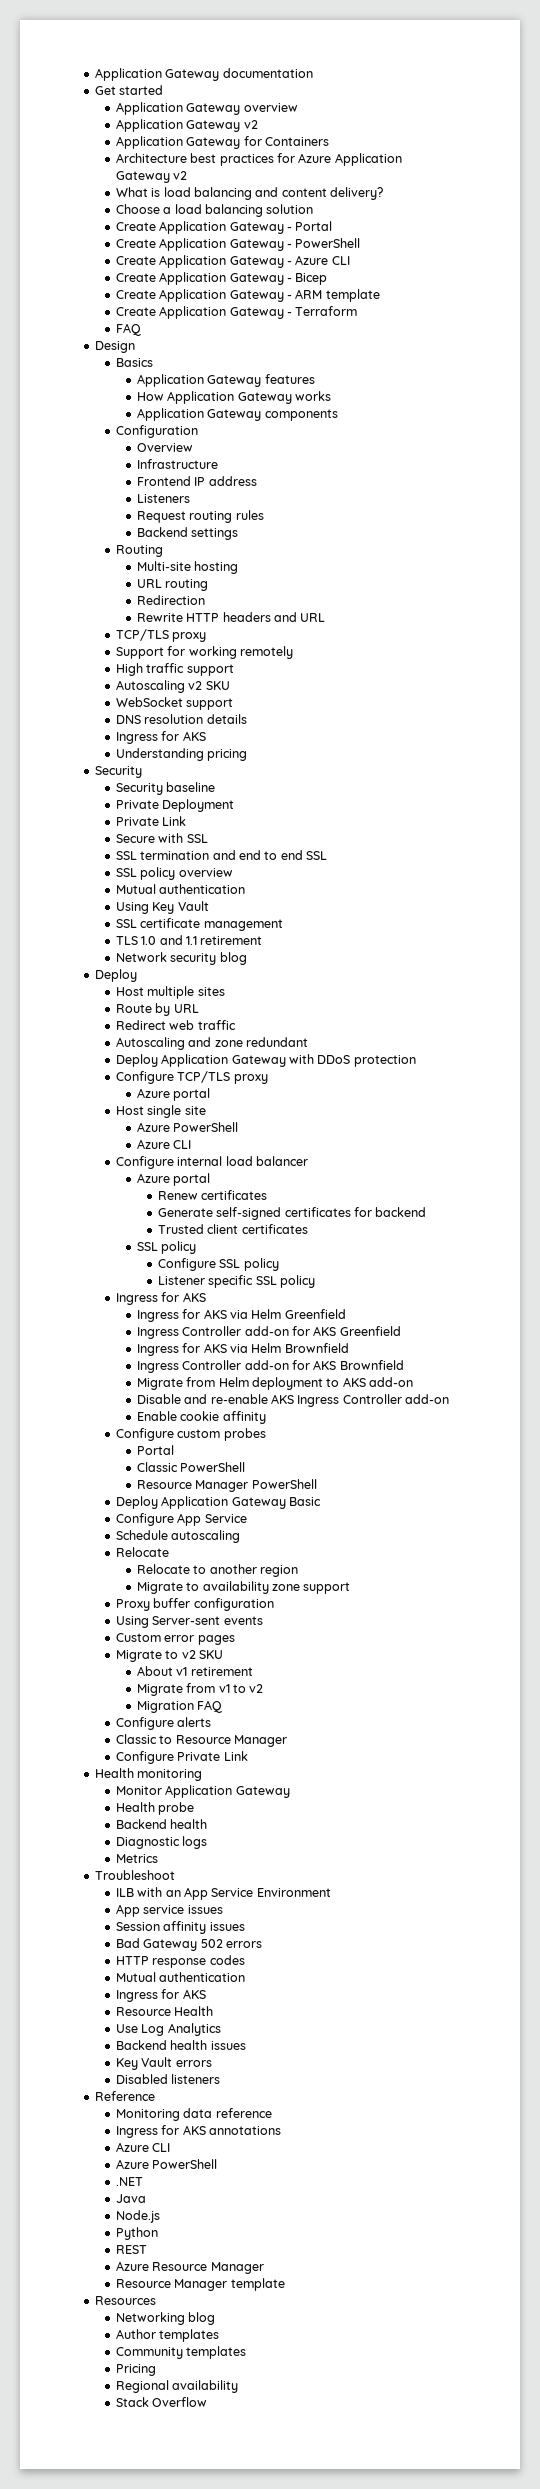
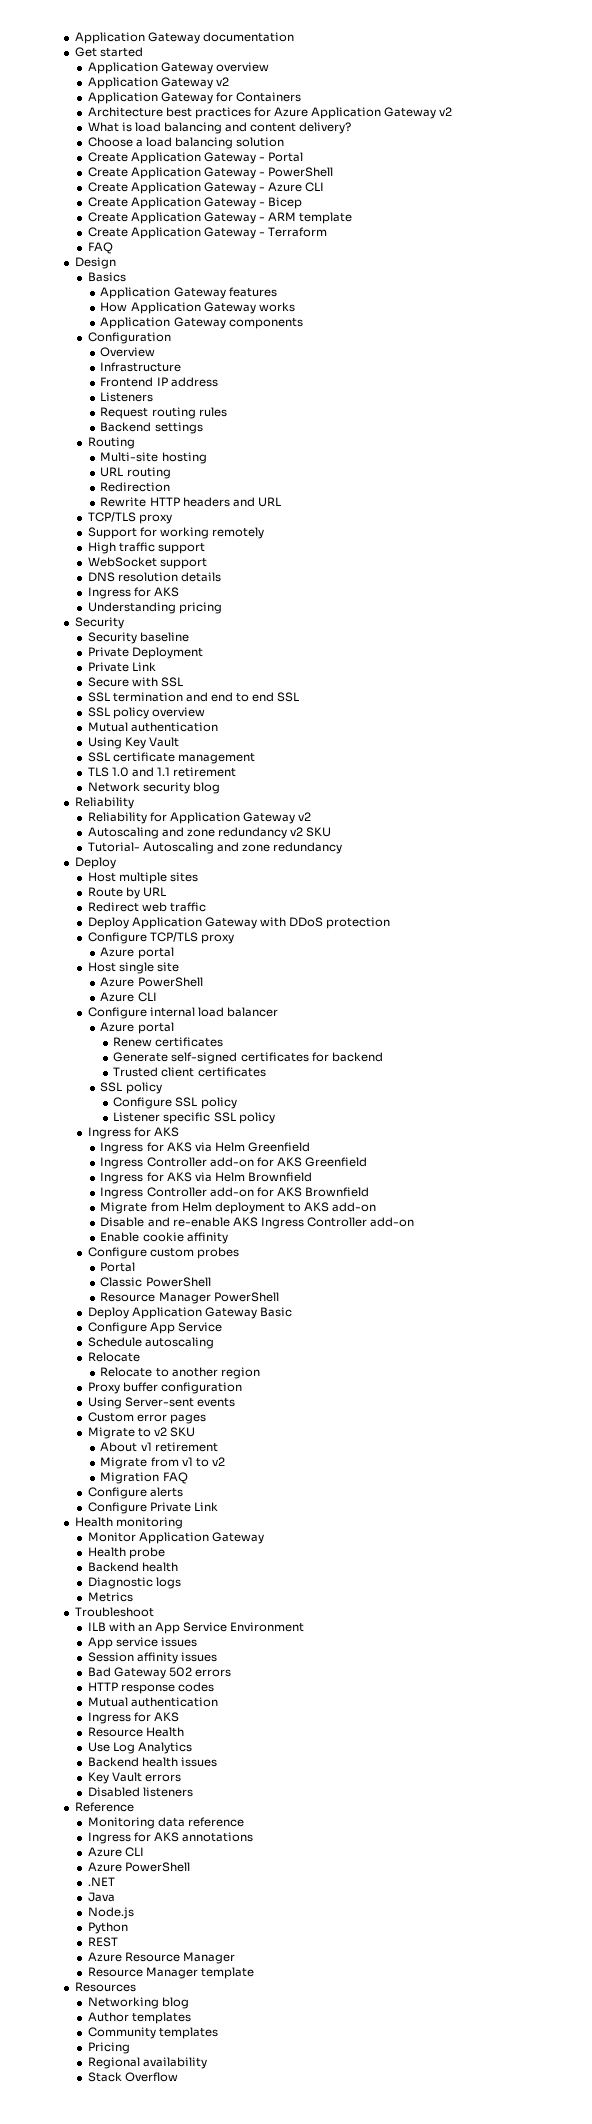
- Autoscaling v2 SKU
  Network security blog
+ Reliability
+ Reliability for Application Gateway v2
+ Autoscaling and zone redundancy v2 SKU
+ Tutorial- Autoscaling and zone redundancy
- Autoscaling and zone redundant
- Migrate to availability zone support
- Classic to Resource Manager

